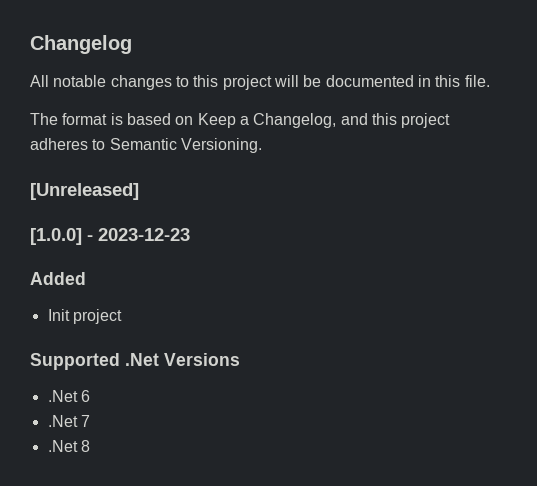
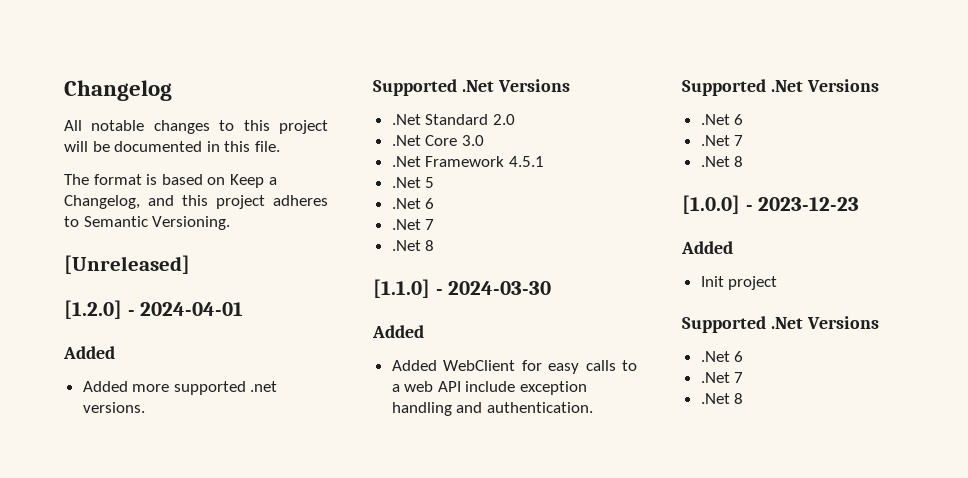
+ [1.2.0] - 2024-04-01
+ Added
+ Added more supported .net versions.
+ Supported .Net Versions
+ .Net Standard 2.0
+ .Net Core 3.0
+ .Net Framework 4.5.1
+ .Net 5
+ .Net 6
+ .Net 7
+ .Net 8
+ [1.1.0] - 2024-03-30
+ Added
+ Added WebClient for easy calls to a web API include exception handling and authentication.
+ Supported .Net Versions
+ .Net 6
+ .Net 7
+ .Net 8

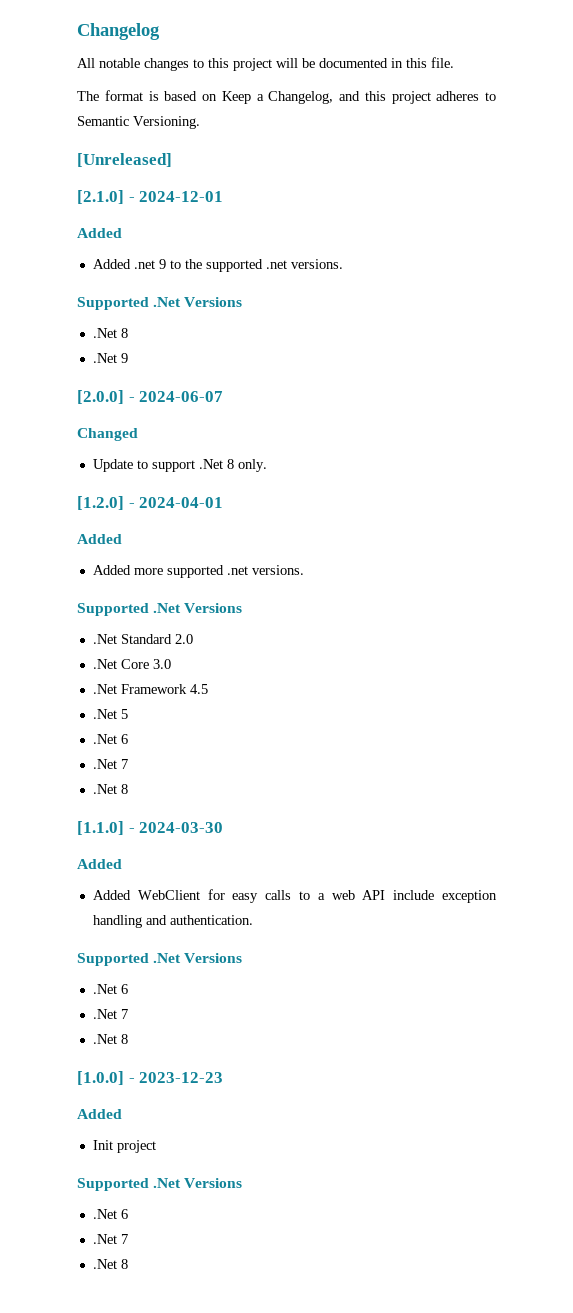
+ [2.1.0] - 2024-12-01
+ Added
+ Added .net 9 to the supported .net versions.
+ Supported .Net Versions
+ .Net 8
+ .Net 9
+ [2.0.0] - 2024-06-07
+ Changed
+ Update to support .Net 8 only.
- .Net Framework 4.5.1
+ .Net Framework 4.5

